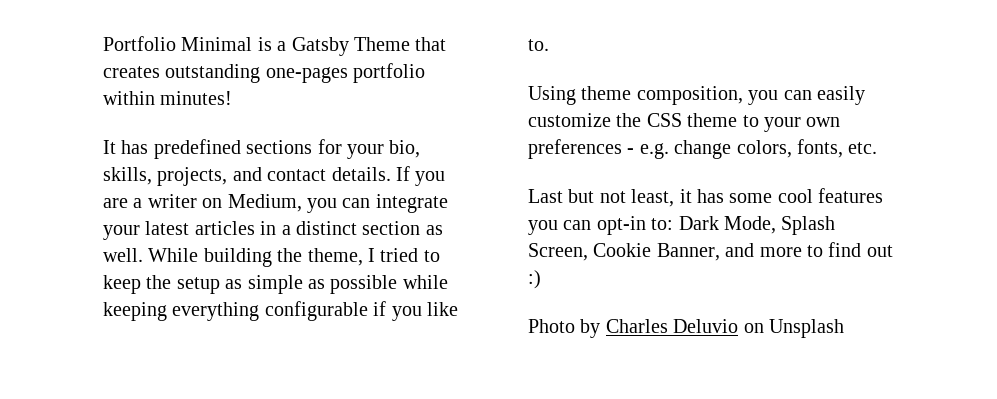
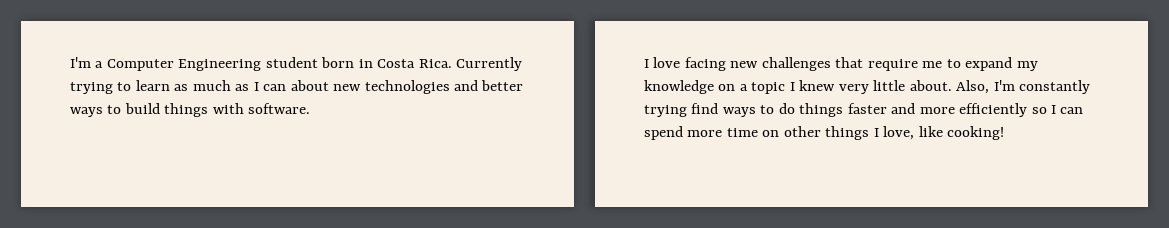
- Portfolio Minimal is a Gatsby Theme that creates outstanding one-pages portfolio within minutes!
- It has predefined sections for your bio, skills, projects, and contact details. If you are a writer on Medium, you can integrate your latest articles in a distinct section as well. While building the theme, I tried to keep the setup as simple as possible while keeping everything configurable if you like to.
- Using theme composition, you can easily customize the CSS theme to your own preferences - e.g. change colors, fonts, etc.
- Last but not least, it has some cool features you can opt-in to: Dark Mode, Splash Screen, Cookie Banner, and more to find out :)
- Photo by Charles Deluvio on Unsplash
+ I'm a Computer Engineering student born in Costa Rica. Currently trying to learn as much as I can about new technologies and better ways to build things with software.
+ I love facing new challenges that require me to expand my knowledge on a topic I knew very little about. Also, I'm constantly trying find ways to do things faster and more efficiently so I can spend more time on other things I love, like cooking!

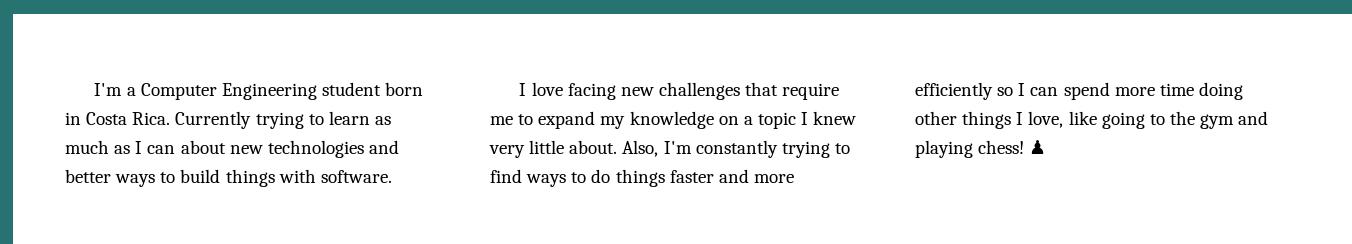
- Also, I'm constantly trying find ways to do things faster and more efficiently so I can spend more time on other things I love, like cooking!
+ Also, I'm constantly trying to find ways to do things faster and more efficiently so I can spend more time doing other things I love, like going to the gym and playing chess! ♟

